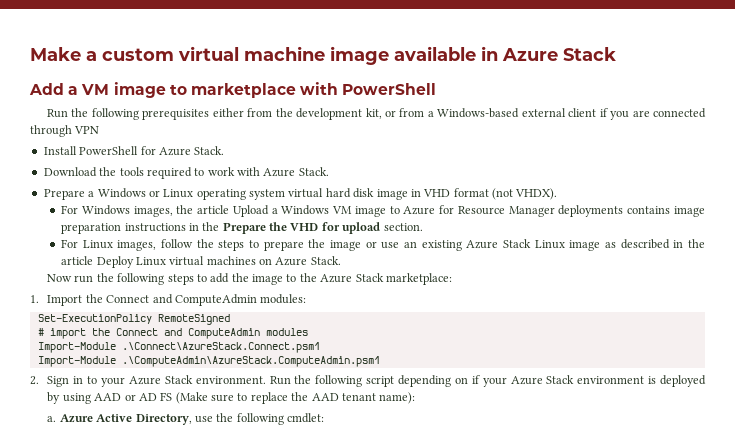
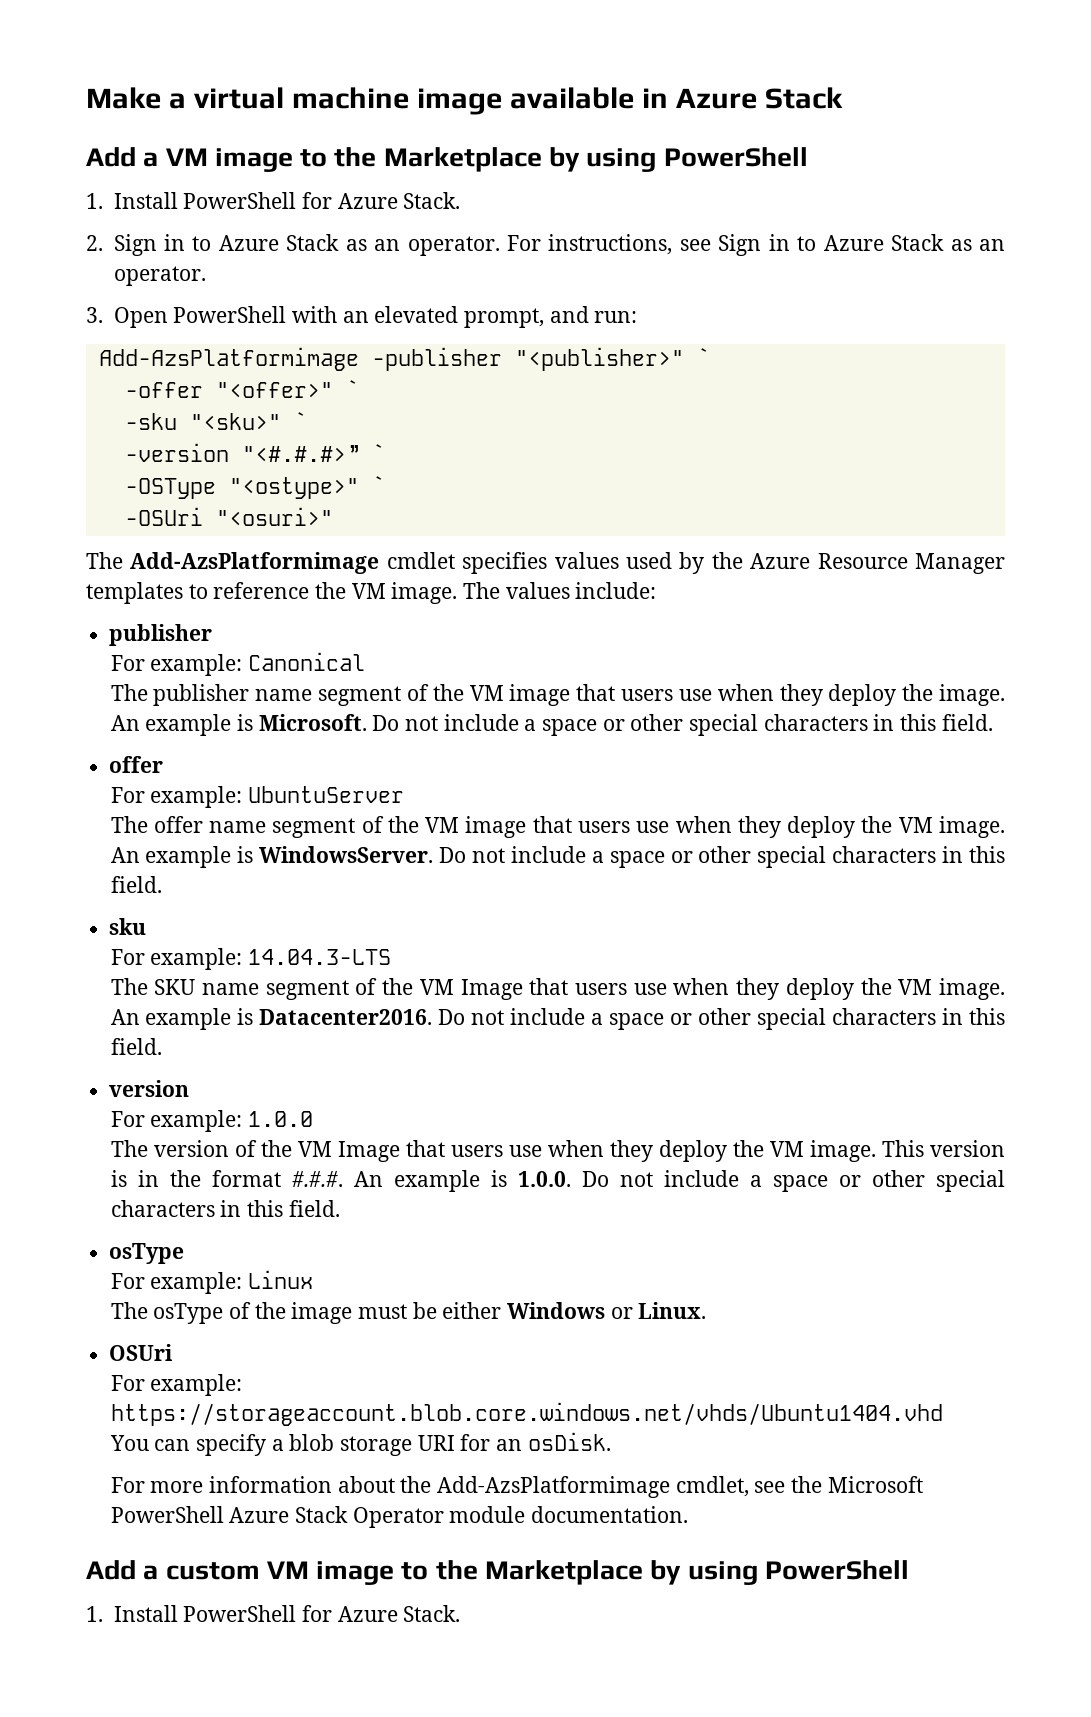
- Make a custom virtual machine image available in Azure Stack
+ Make a virtual machine image available in Azure Stack
- Add a VM image to marketplace with PowerShell
- Run the following prerequisites either from the development kit, or from a Windows-based external client if you are connected through VPN
- Install PowerShell for Azure Stack.
- Download the tools required to work with Azure Stack.
- Prepare a Windows or Linux operating system virtual hard disk image in VHD format (not VHDX).
- For Windows images, the article Upload a Windows VM image to Azure for Resource Manager deployments contains image preparation instructions in the Prepare the VHD for upload section.
- For Linux images, follow the steps to prepare the image or use an existing Azure Stack Linux image as described in the article Deploy Linux virtual machines on Azure Stack.
- Now run the following steps to add the image to the Azure Stack marketplace:
- 1. Import the Connect and ComputeAdmin modules:
- Set-ExecutionPolicy RemoteSigned
- # import the Connect and ComputeAdmin modules
- Import-Module .\Connect\AzureStack.Connect.psm1
- Import-Module .\ComputeAdmin\AzureStack.ComputeAdmin.psm1
+ Add a VM image to the Marketplace by using PowerShell
+ 1. Install PowerShell for Azure Stack.
- 2. Sign in to your Azure Stack environment. Run the following script depending on if your Azure Stack environment is deployed by using AAD or AD FS (Make sure to replace the AAD tenant name):
- a. Azure Active Directory, use the following cmdlet:
+ 2. Sign in to Azure Stack as an operator. For instructions, see Sign in to Azure Stack as an operator.
+ 3. Open PowerShell with an elevated prompt, and run:
+ Add-AzsPlatformimage -publisher "<publisher>" `
+ -offer "<offer>" `
+ -sku "<sku>" `
+ -version "<#.#.#>” `
+ -OSType "<ostype>" `
+ -OSUri "<osuri>"
+ The Add-AzsPlatformimage cmdlet specifies values used by the Azure Resource Manager templates to reference the VM image. The values include:
+ publisher
+ For example: Canonical
+ The publisher name segment of the VM image that users use when they deploy the image. An example is Microsoft. Do not include a space or other special characters in this field.
+ offer
+ For example: UbuntuServer
+ The offer name segment of the VM image that users use when they deploy the VM image. An example is WindowsServer. Do not include a space or other special characters in this field.
+ sku
+ For example: 14.04.3-LTS
+ The SKU name segment of the VM Image that users use when they deploy the VM image. An example is Datacenter2016. Do not include a space or other special characters in this field.
+ version
+ For example: 1.0.0
+ The version of the VM Image that users use when they deploy the VM image. This version is in the format #.#.#. An example is 1.0.0. Do not include a space or other special characters in this field.
+ osType
+ For example: Linux
+ The osType of the image must be either Windows or Linux.
+ OSUri
+ For example: https://storageaccount.blob.core.windows.net/vhds/Ubuntu1404.vhd
+ You can specify a blob storage URI for an osDisk.
+ For more information about the Add-AzsPlatformimage cmdlet, see the Microsoft PowerShell Azure Stack Operator module documentation.
+ Add a custom VM image to the Marketplace by using PowerShell
+ 1. Install PowerShell for Azure Stack.

